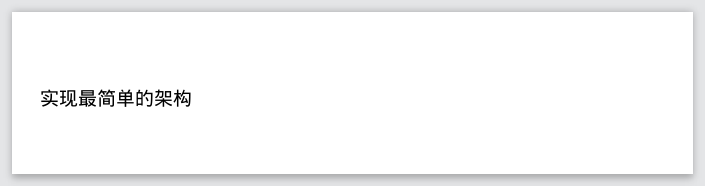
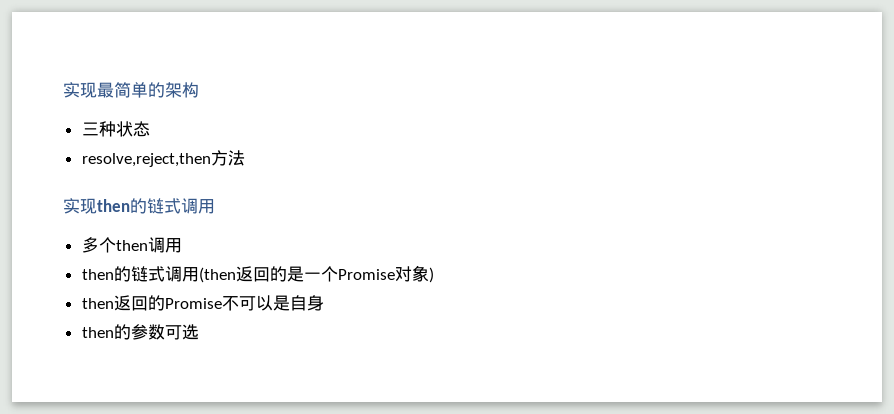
+ 三种状态
+ resolve,reject,then方法
+ 实现then的链式调用
+ 多个then调用
+ then的链式调用(then返回的是一个Promise对象)
+ then返回的Promise不可以是自身
+ then的参数可选

